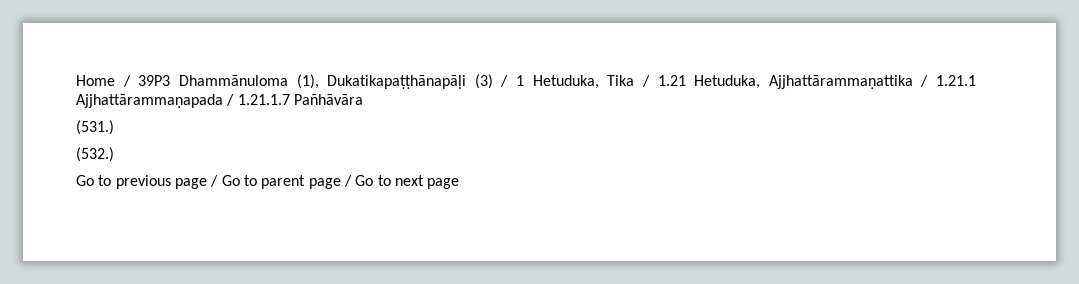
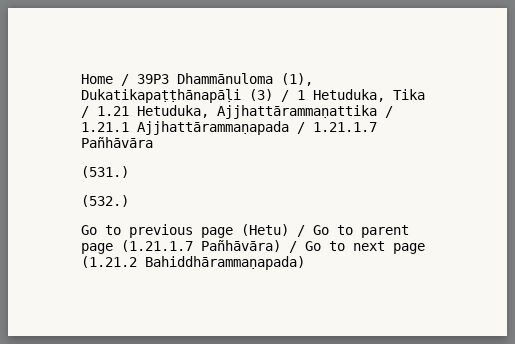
- Go to previous page / Go to parent page / Go to next page
+ Go to previous page (Hetu) / Go to parent page (1.21.1.7 Pañhāvāra) / Go to next page (1.21.2 Bahiddhārammaṇapada)

